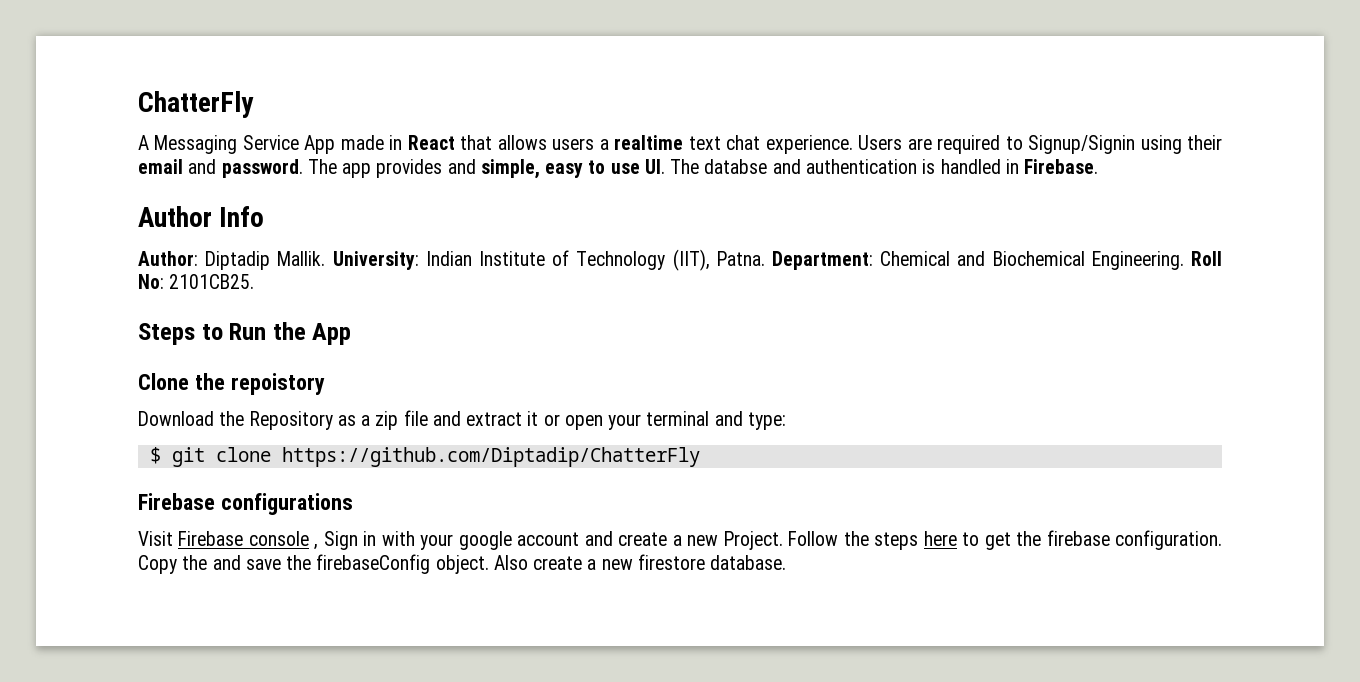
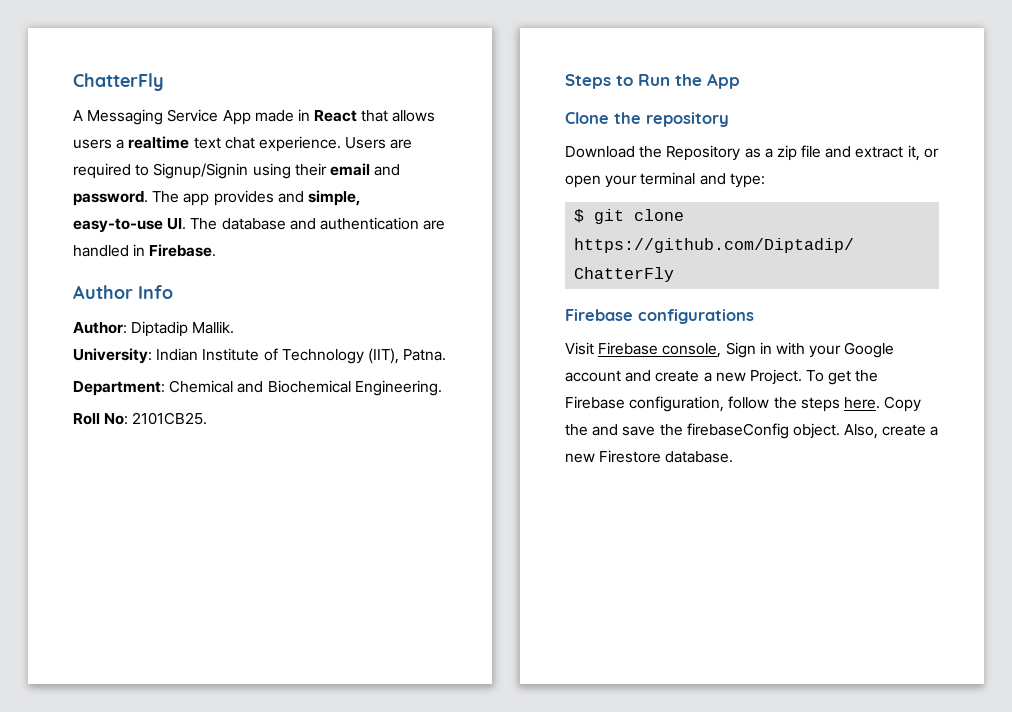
- The app provides and simple, easy to use UI. The databse and authentication is handled in Firebase.
+ The app provides and simple, easy-to-use UI. The database and authentication are handled in Firebase.
- Author: Diptadip Mallik. University: Indian Institute of Technology (IIT), Patna. Department: Chemical and Biochemical Engineering. Roll No: 2101CB25.
+ Author: Diptadip Mallik.
+ University: Indian Institute of Technology (IIT), Patna.
+ Department: Chemical and Biochemical Engineering.
+ Roll No: 2101CB25.
- Clone the repoistory
+ Clone the repository
- Download the Repository as a zip file and extract it or open your terminal and type:
+ Download the Repository as a zip file and extract it, or open your terminal and type:
- Visit Firebase console , Sign in with your google account and create a new Project.
+ Visit Firebase console, Sign in with your Google account and create a new Project.
- Follow the steps here to get the firebase configuration.
+ To get the Firebase configuration, follow the steps here.
- Also create a new firestore database.
+ Also, create a new Firestore database.

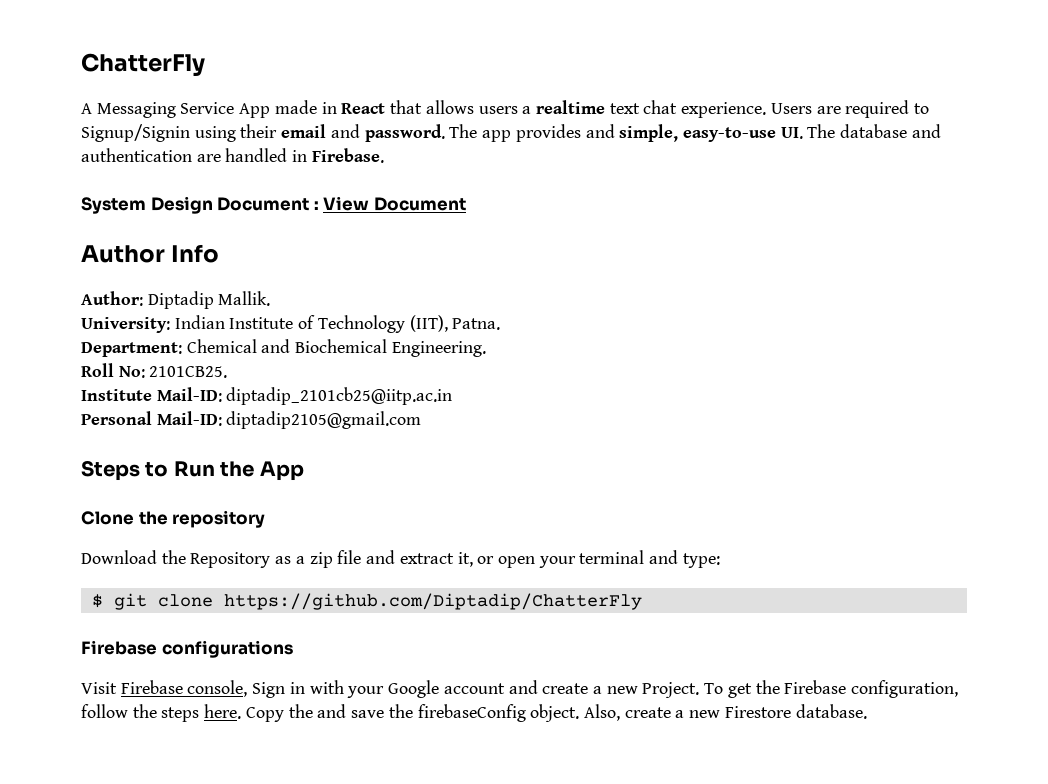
+ System Design Document : View Document
+ Institute Mail-ID: diptadip_2101cb25@iitp.ac.in
+ Personal Mail-ID: diptadip2105@gmail.com

